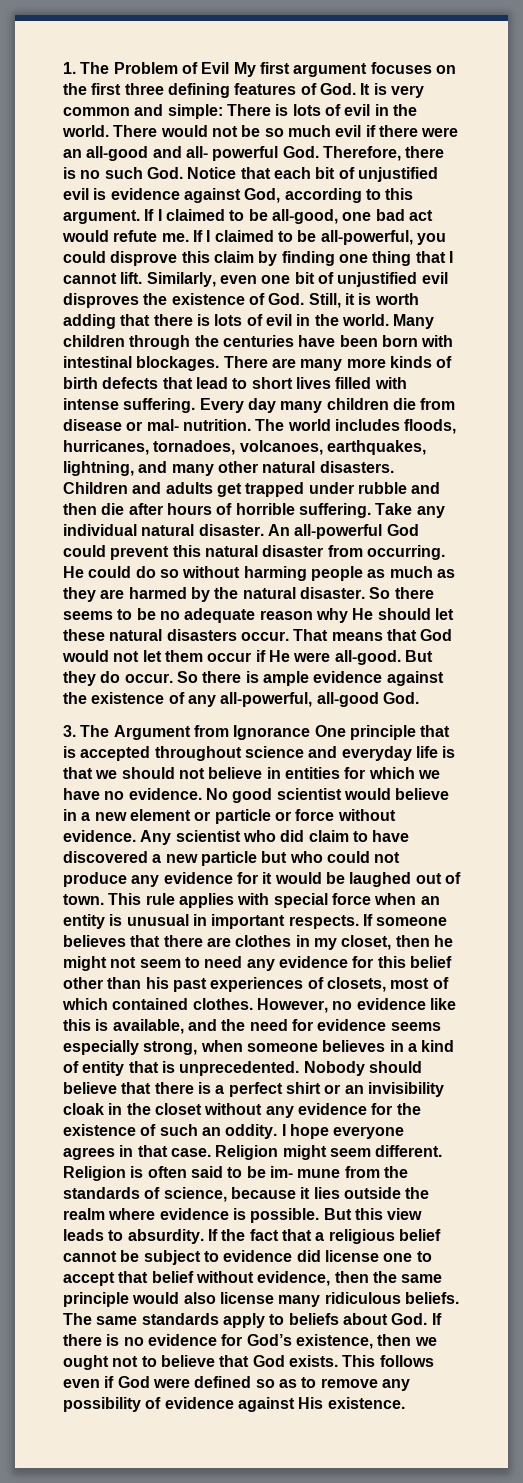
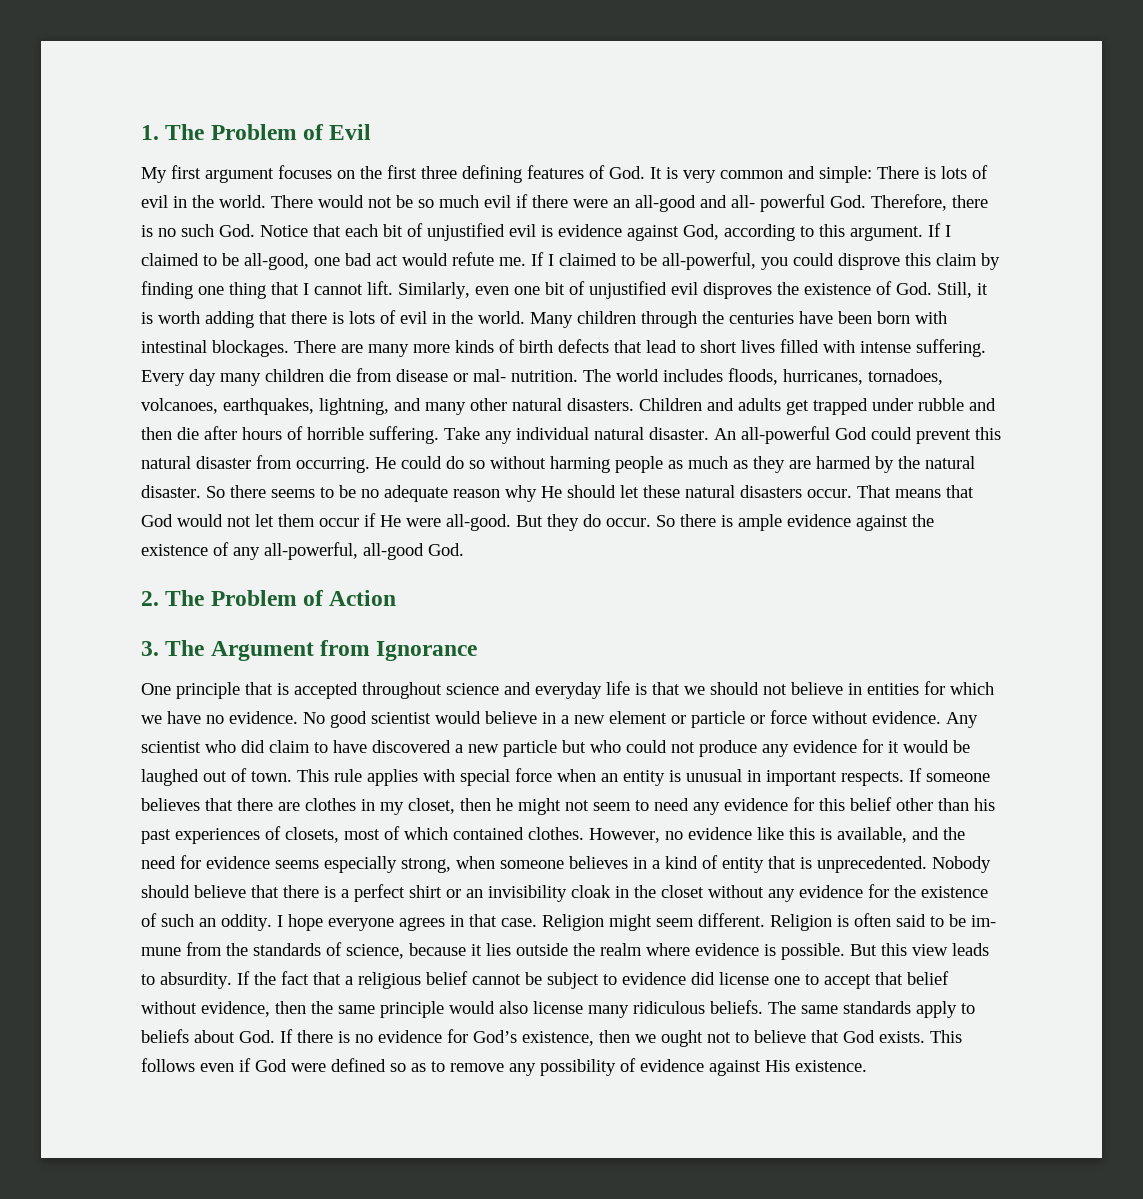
- 1. The Problem of Evil My first argument focuses on the first three defining features of God. It is very common and simple: There is lots of evil in the world.
+ 1. The Problem of Evil
+ My first argument focuses on the first three defining features of God. It is very common and simple: There is lots of evil in the world.
+ 2. The Problem of Action
- 3. The Argument from Ignorance One principle that is accepted throughout science and everyday life is that we should not believe in entities for which we have no evidence.
+ 3. The Argument from Ignorance
+ One principle that is accepted throughout science and everyday life is that we should not believe in entities for which we have no evidence.

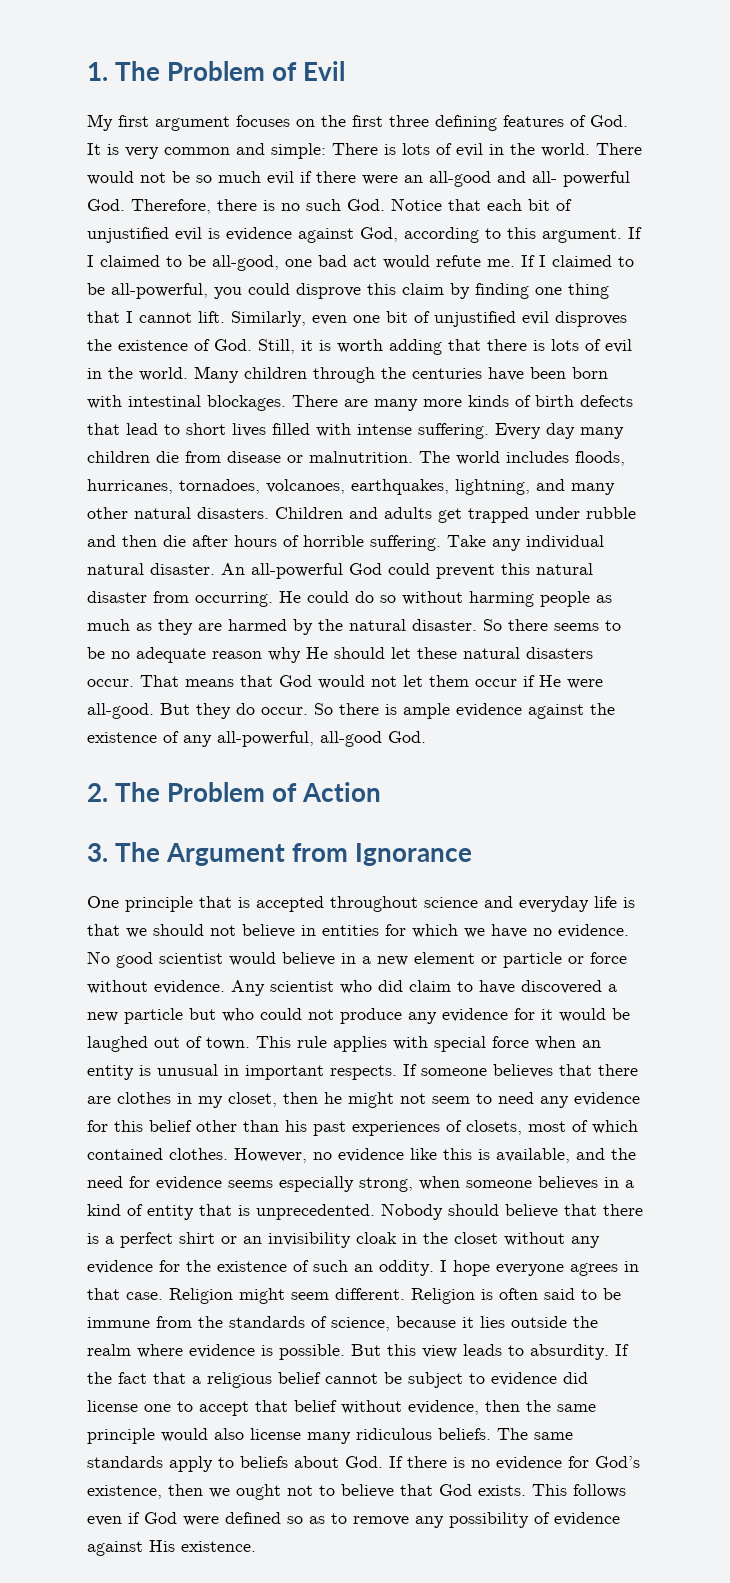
- Every day many children die from disease or mal- nutrition.
+ Every day many children die from disease or malnutrition.
- Religion is often said to be im- mune from the standards of science, because it lies outside the realm where evidence is possible.
+ Religion is often said to be immune from the standards of science, because it lies outside the realm where evidence is possible.

